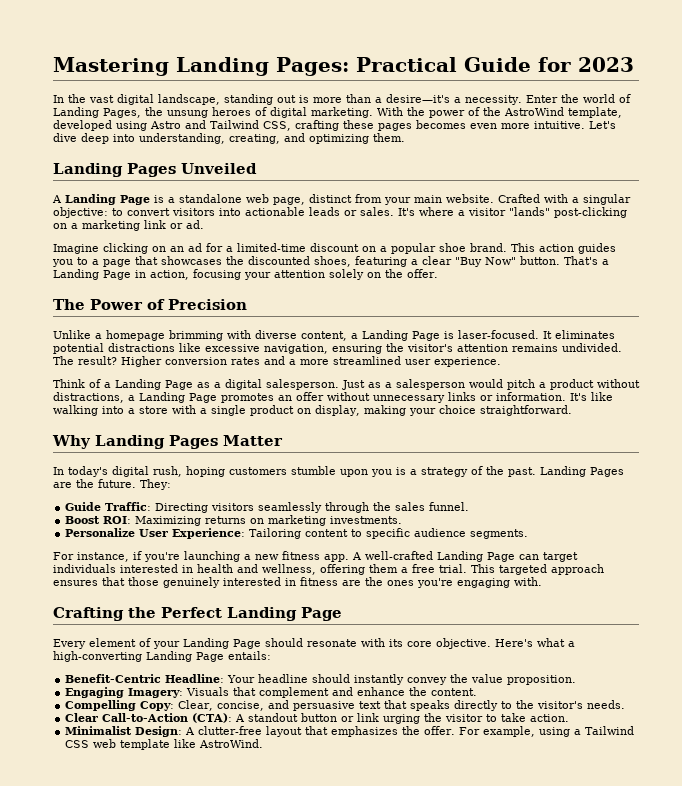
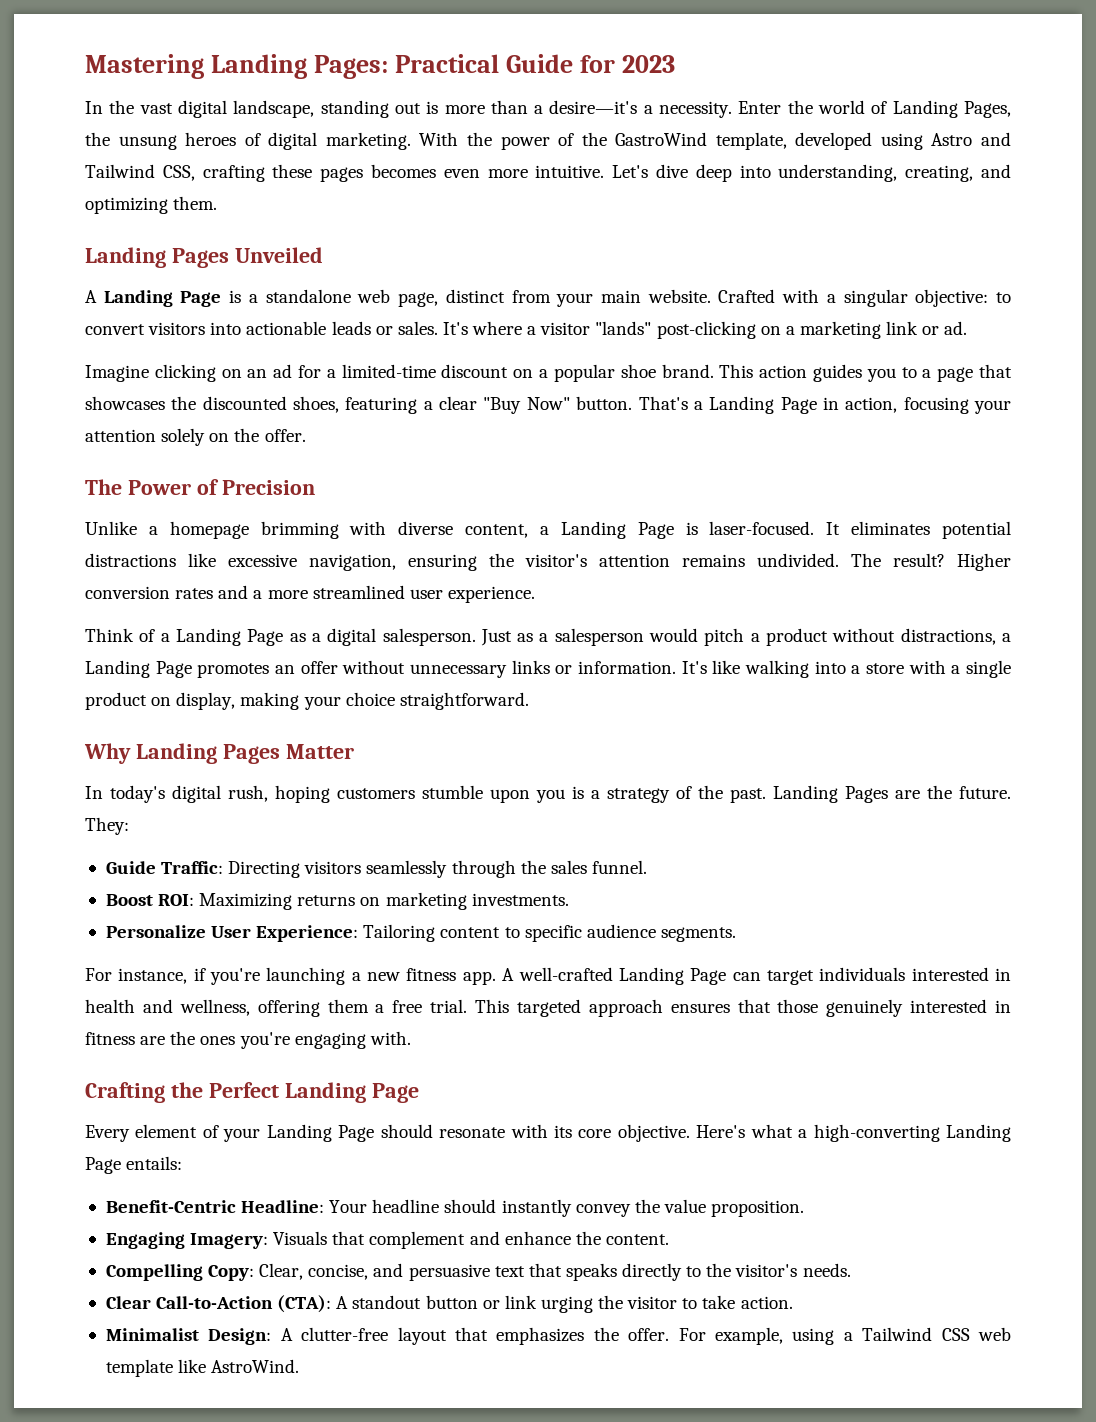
- With the power of the AstroWind template, developed using Astro and Tailwind CSS, crafting these pages becomes even more intuitive.
+ With the power of the GastroWind template, developed using Astro and Tailwind CSS, crafting these pages becomes even more intuitive.

